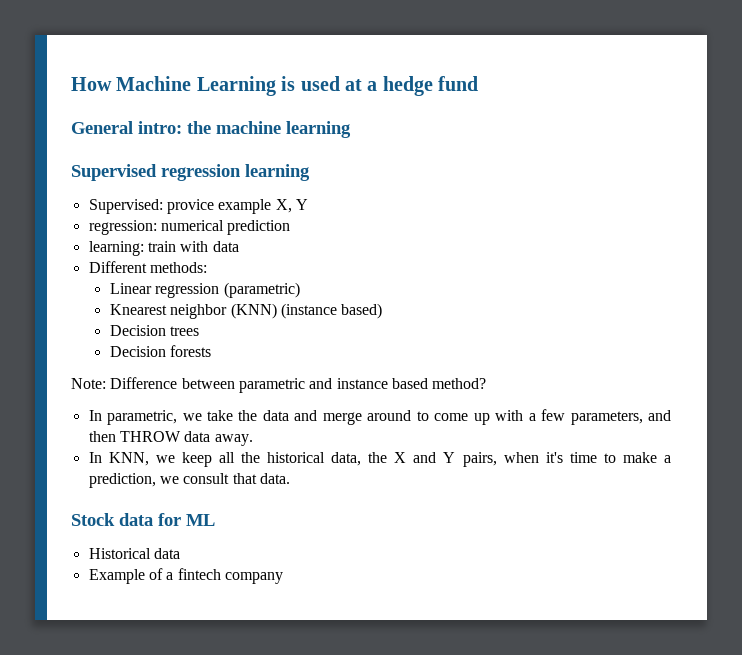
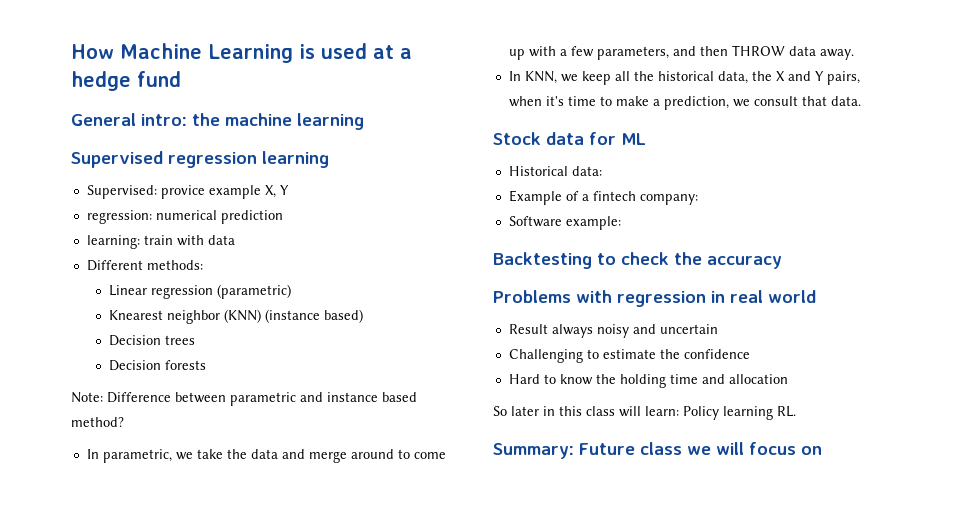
- Historical data
+ Historical data:
- Example of a fintech company
+ Example of a fintech company:
+ Software example:
+ Backtesting to check the accuracy
+ Problems with regression in real world
+ Result always noisy and uncertain
+ Challenging to estimate the confidence
+ Hard to know the holding time and allocation
+ So later in this class will learn: Policy learning RL.
+ Summary: Future class we will focus on

